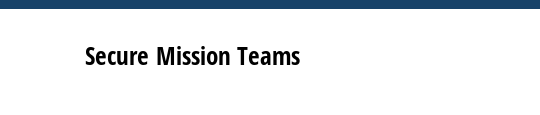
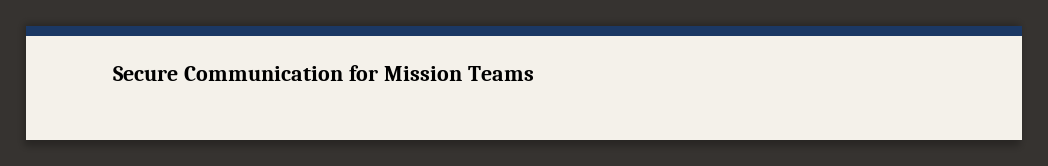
- Secure Mission Teams
+ Secure Communication for Mission Teams

